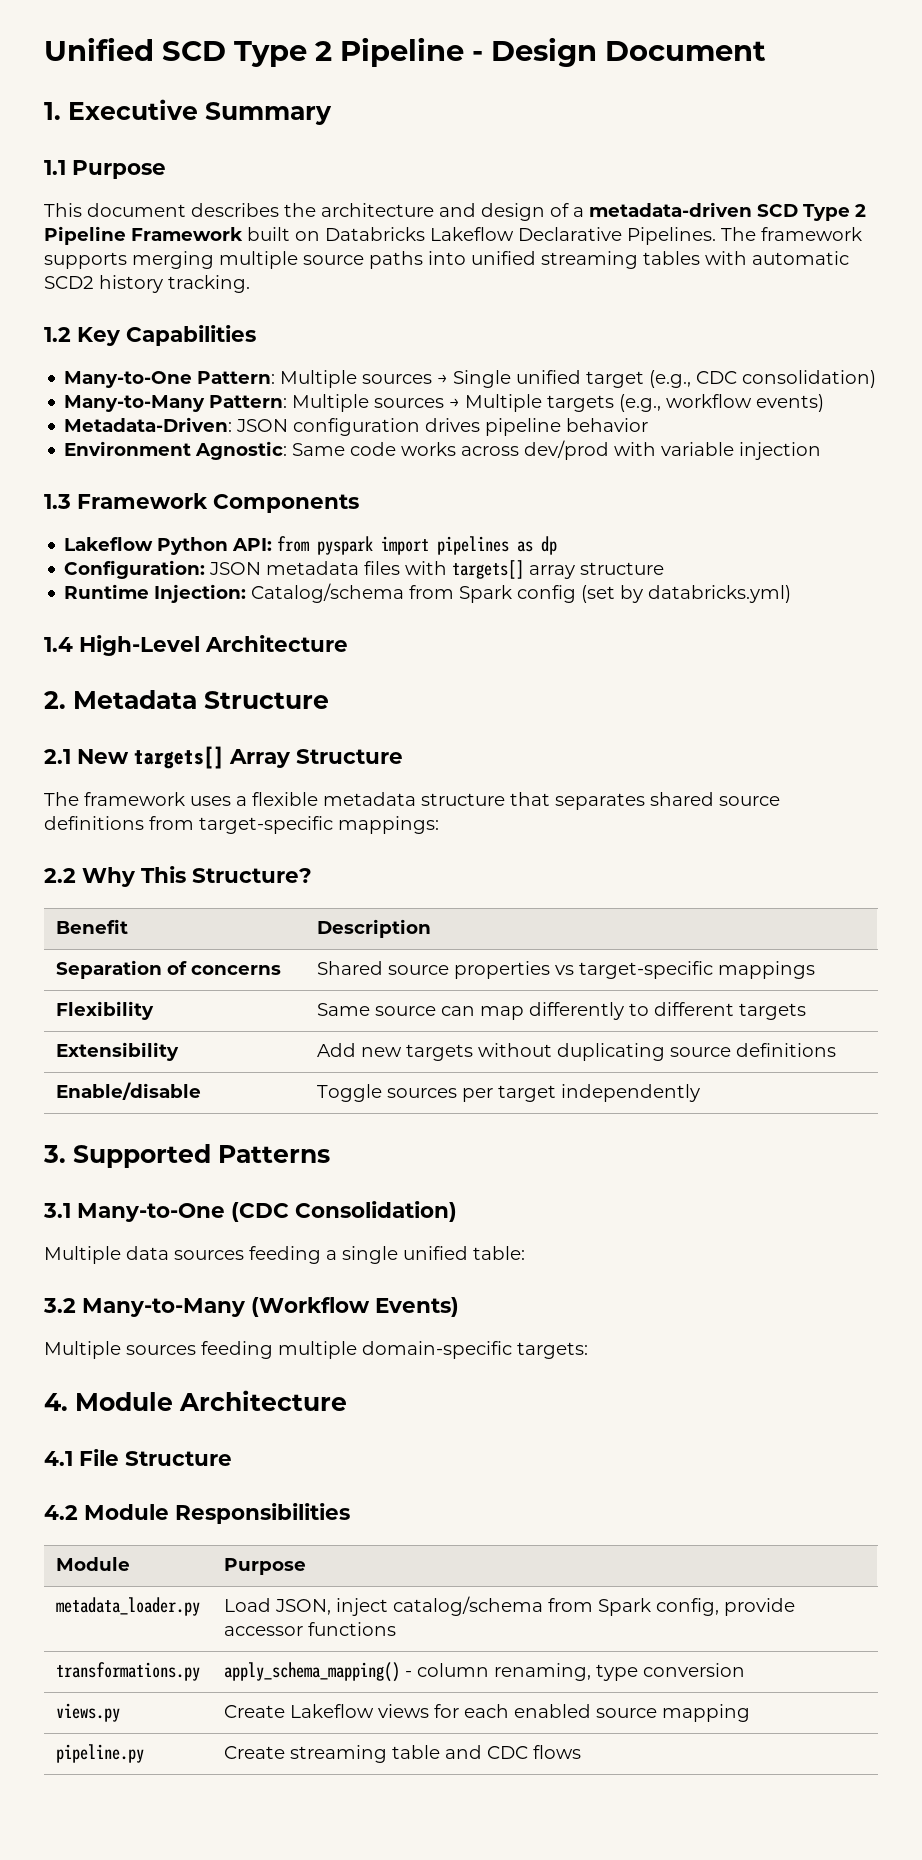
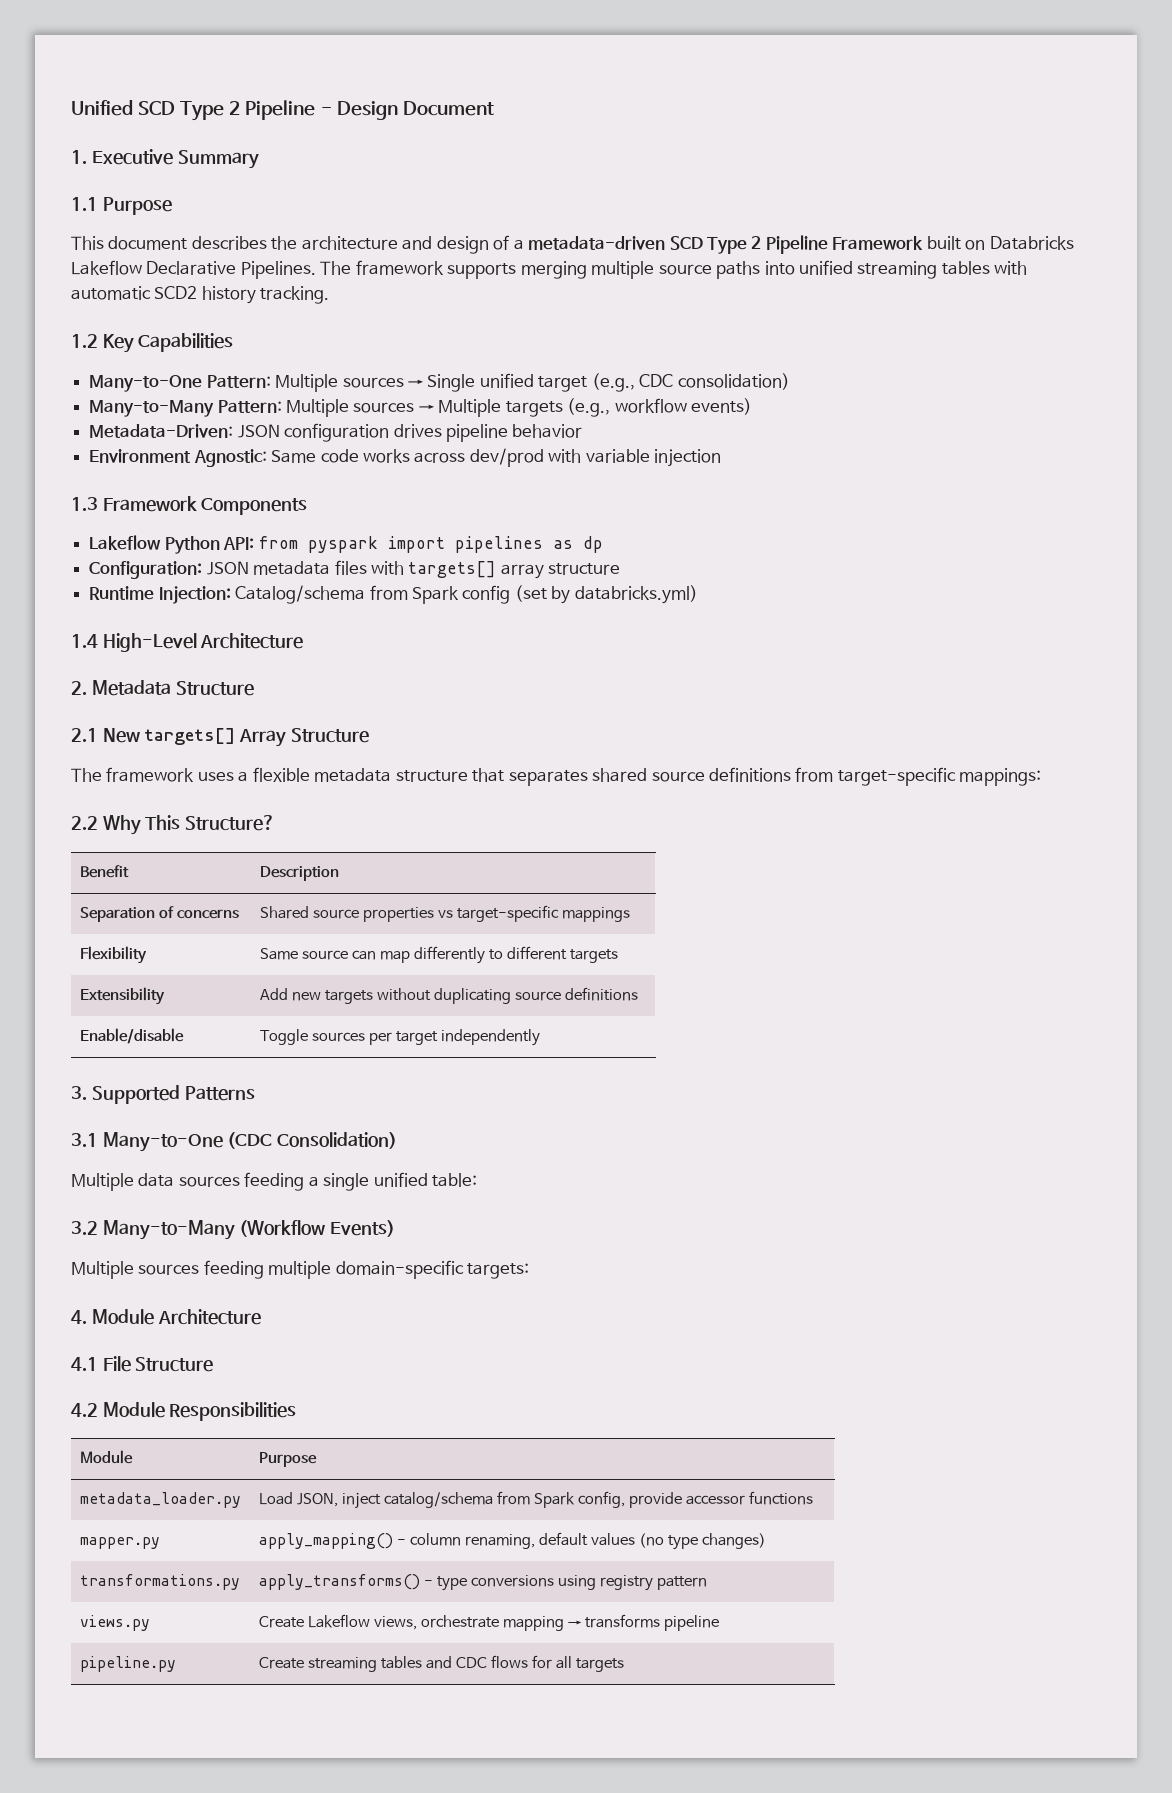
- transformations.py | apply_schema_mapping() - column renaming, type conversion
- views.py | Create Lakeflow views for each enabled source mapping
+ mapper.py | apply_mapping() - column renaming, default values (no type changes)
+ transformations.py | apply_transforms() - type conversions using registry pattern
+ views.py | Create Lakeflow views, orchestrate mapping → transforms pipeline
- pipeline.py | Create streaming table and CDC flows
+ pipeline.py | Create streaming tables and CDC flows for all targets

